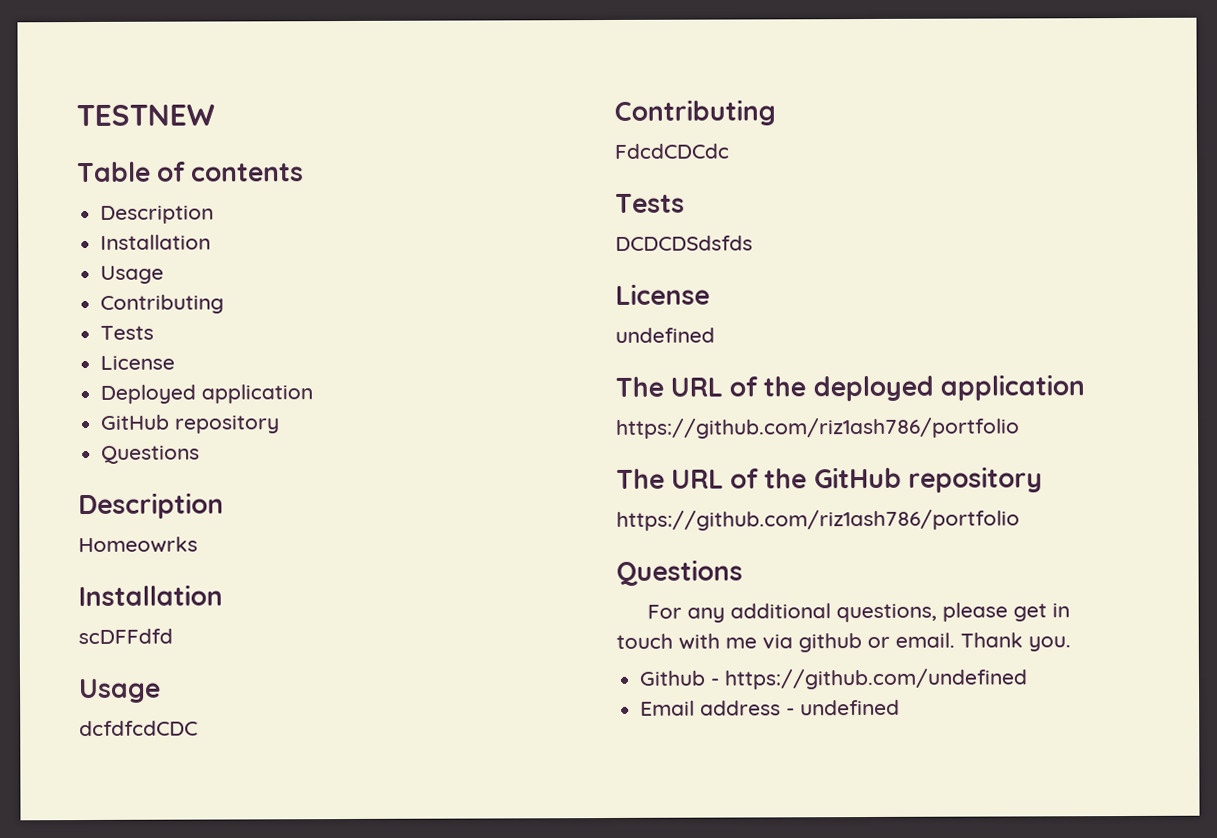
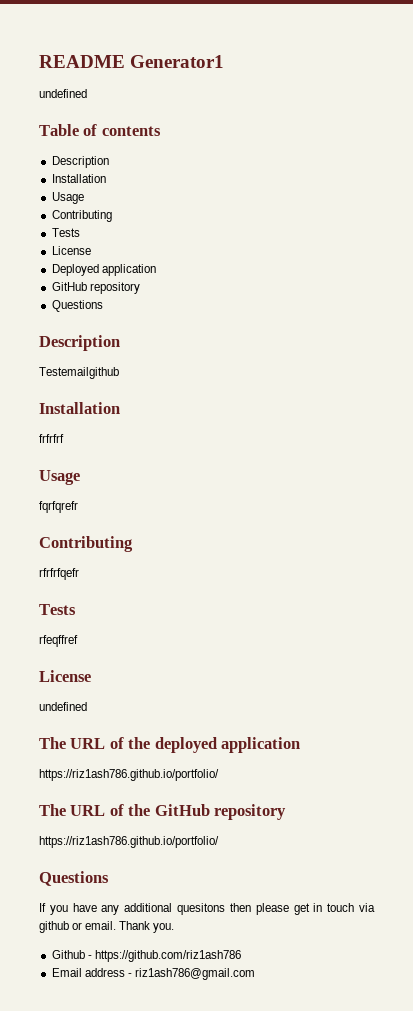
- TESTNEW
+ README Generator1
+ undefined
- Homeowrks
+ Testemailgithub
  Installation
- scDFFdfd
+ frfrfrf
  Usage
- dcfdfcdCDC
+ fqrfqrefr
  Contributing
- FdcdCDCdc
+ rfrfrfqefr
  Tests
- DCDCDSdsfds
+ rfeqffref
  The URL of the deployed application
- https://github.com/riz1ash786/portfolio
+ https://riz1ash786.github.io/portfolio/
  The URL of the GitHub repository
- https://github.com/riz1ash786/portfolio
+ https://riz1ash786.github.io/portfolio/
  Questions
- For any additional questions, please get in touch with me via github or email.
+ If you have any additional quesitons then please get in touch via github or email.
- Github - https://github.com/undefined
+ Github - https://github.com/riz1ash786
- Email address - undefined
+ Email address - riz1ash786@gmail.com

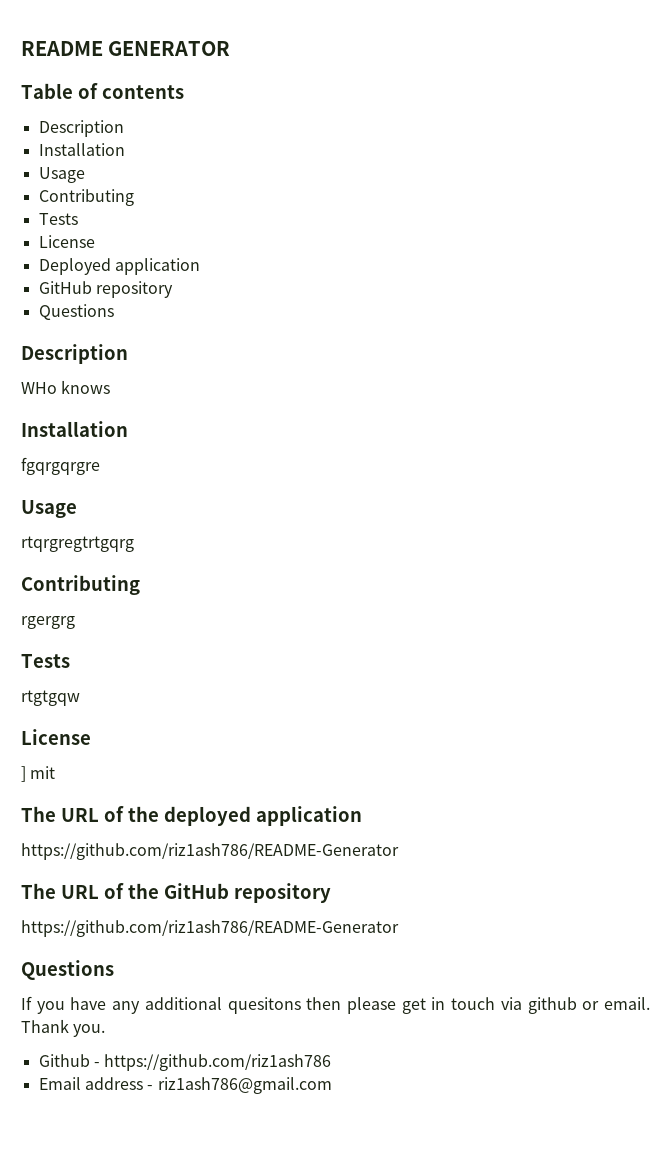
- README Generator1
- undefined
+ README GENERATOR
- Testemailgithub
+ WHo knows
  Installation
- frfrfrf
+ fgqrgqrgre
  Usage
- fqrfqrefr
+ rtqrgregtrtgqrg
  Contributing
- rfrfrfqefr
+ rgergrg
  Tests
- rfeqffref
+ rtgtgqw
  License
- undefined
+ ] mit
  The URL of the deployed application
- https://riz1ash786.github.io/portfolio/
+ https://github.com/riz1ash786/README-Generator
  The URL of the GitHub repository
- https://riz1ash786.github.io/portfolio/
+ https://github.com/riz1ash786/README-Generator

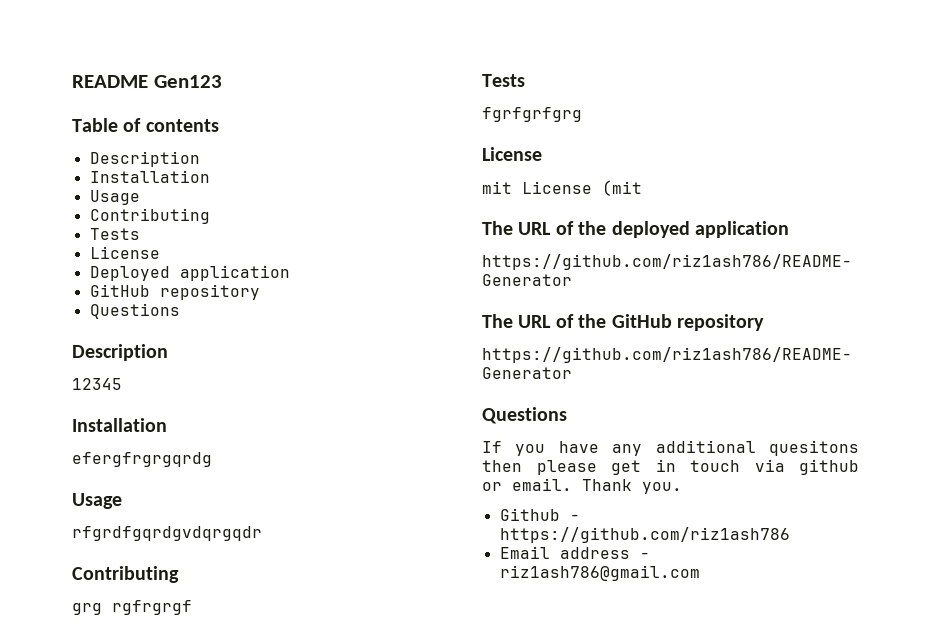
- README GENERATOR
+ README Gen123
- WHo knows
+ 12345
  Installation
- fgqrgqrgre
+ efergfrgrgqrdg
  Usage
- rtqrgregtrtgqrg
+ rfgrdfgqrdgvdqrgqdr
  Contributing
- rgergrg
+ grg rgfrgrgf
  Tests
- rtgtgqw
+ fgrfgrfgrg
  License
- ] mit
+ mit License (mit

